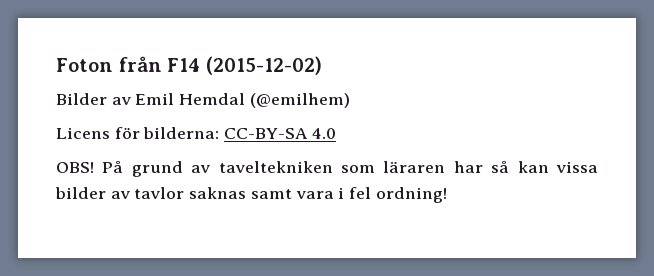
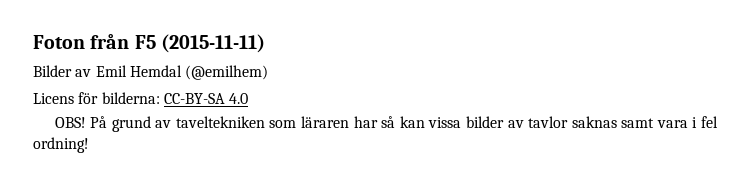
- Foton från F14 (2015-12-02)
+ Foton från F5 (2015-11-11)

